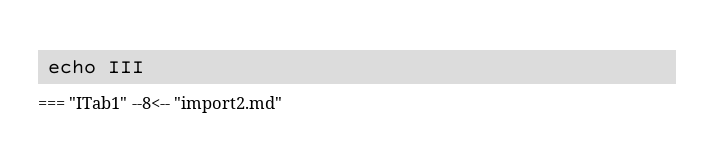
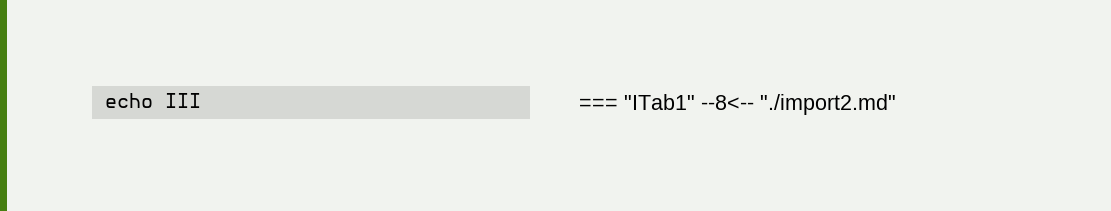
- === "ITab1" --8<-- "import2.md"
+ === "ITab1" --8<-- "./import2.md"

